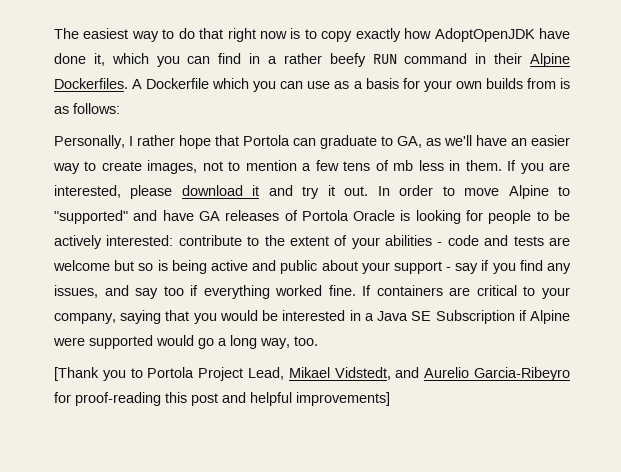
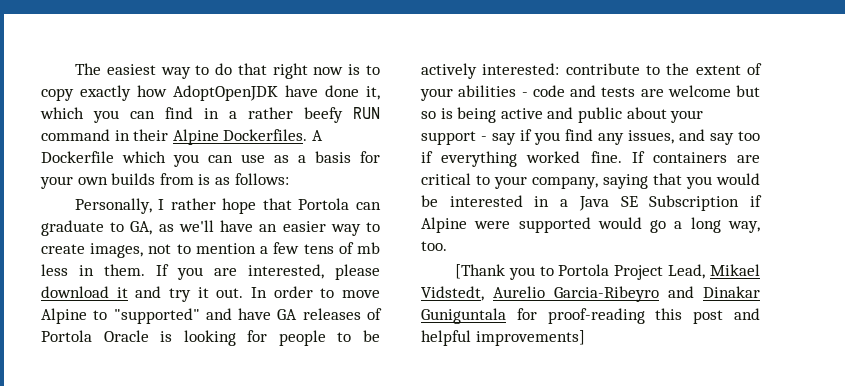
- [Thank you to Portola Project Lead, Mikael Vidstedt, and Aurelio Garcia-Ribeyro for proof-reading this post and helpful improvements]
+ [Thank you to Portola Project Lead, Mikael Vidstedt, Aurelio Garcia-Ribeyro and Dinakar Guniguntala for proof-reading this post and helpful improvements]

